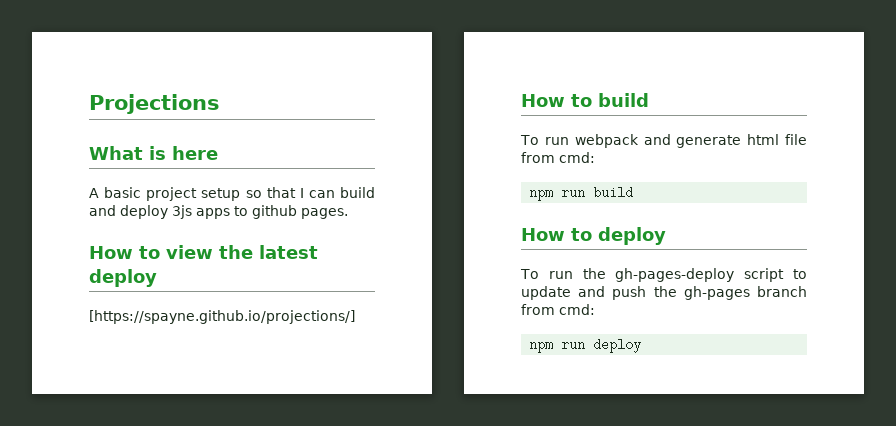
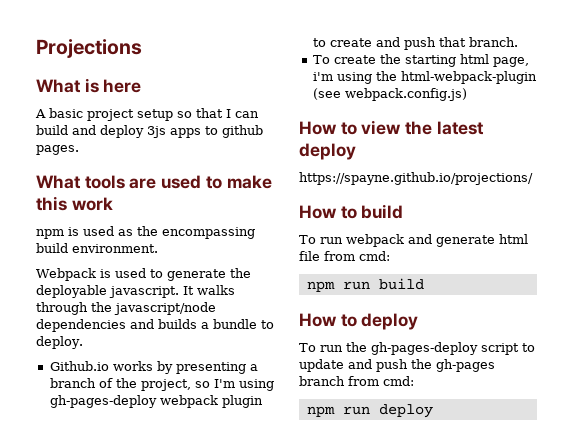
+ What tools are used to make this work
+ npm is used as the encompassing build environment.
+ Webpack is used to generate the deployable javascript. It walks through the javascript/node dependencies and builds a bundle to deploy.
+ Github.io works by presenting a branch of the project, so I'm using gh-pages-deploy webpack plugin to create and push that branch.
+ To create the starting html page, i'm using the html-webpack-plugin (see webpack.config.js)
- [https://spayne.github.io/projections/]
+ https://spayne.github.io/projections/

